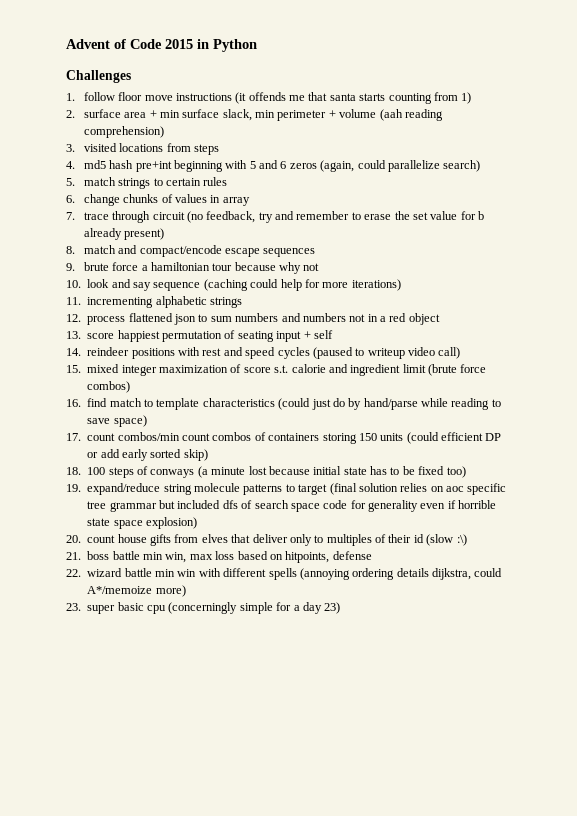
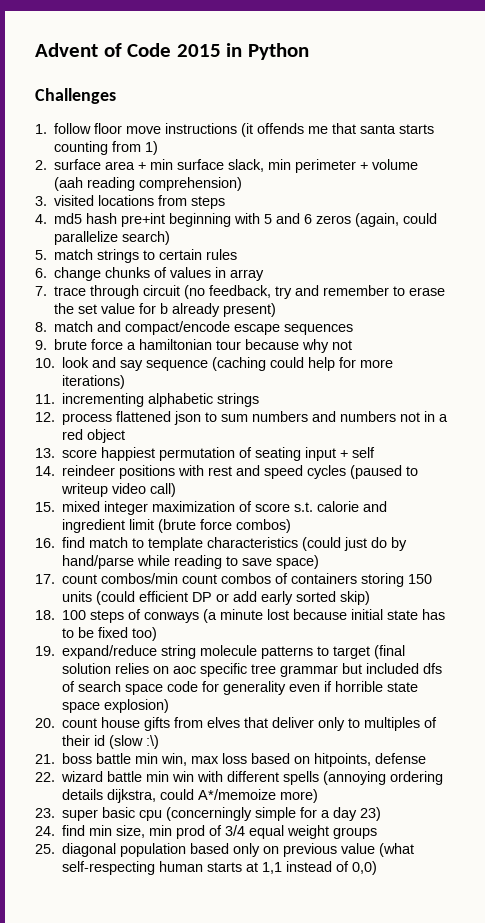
+ 24. find min size, min prod of 3/4 equal weight groups
+ 25. diagonal population based only on previous value (what self-respecting human starts at 1,1 instead of 0,0)

